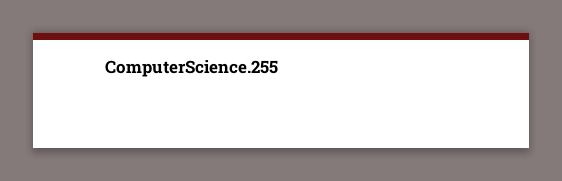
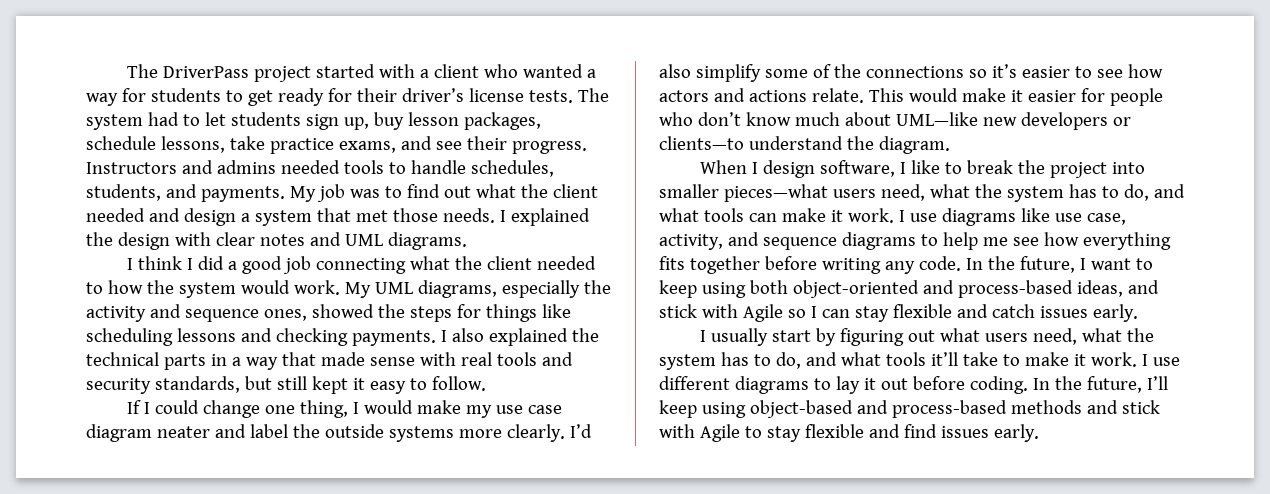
- ComputerScience.255
+ The DriverPass project started with a client who wanted a way for students to get ready for their driver’s license tests. The system had to let students sign up, buy lesson packages, schedule lessons, take practice exams, and see their progress. Instructors and admins needed tools to handle schedules, students, and payments. My job was to find out what the client needed and design a system that met those needs. I explained the design with clear notes and UML diagrams.
+ I think I did a good job connecting what the client needed to how the system would work. My UML diagrams, especially the activity and sequence ones, showed the steps for things like scheduling lessons and checking payments. I also explained the technical parts in a way that made sense with real tools and security standards, but still kept it easy to follow.
+ If I could change one thing, I would make my use case diagram neater and label the outside systems more clearly. I’d also simplify some of the connections so it’s easier to see how actors and actions relate. This would make it easier for people who don’t know much about UML—like new developers or clients—to understand the diagram.
+ When I design software, I like to break the project into smaller pieces—what users need, what the system has to do, and what tools can make it work. I use diagrams like use case, activity, and sequence diagrams to help me see how everything fits together before writing any code. In the future, I want to keep using both object-oriented and process-based ideas, and stick with Agile so I can stay flexible and catch issues early.
+ I usually start by figuring out what users need, what the system has to do, and what tools it’ll take to make it work. I use different diagrams to lay it out before coding. In the future, I’ll keep using object-based and process-based methods and stick with Agile to stay flexible and find issues early.

